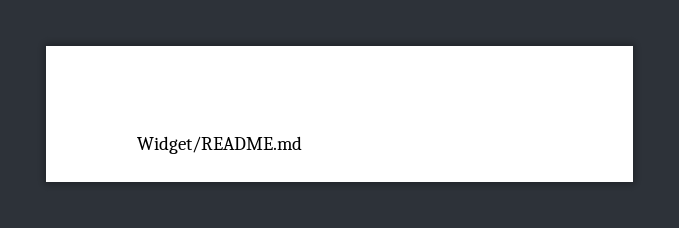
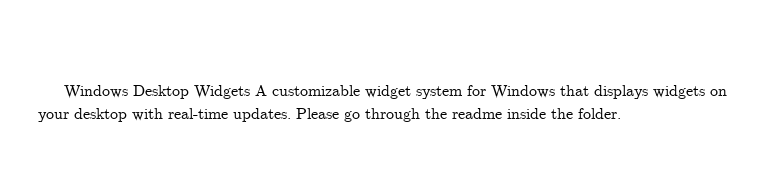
- Widget/README.md
+ Windows Desktop Widgets A customizable widget system for Windows that displays widgets on your desktop with real-time updates. Please go through the readme inside the folder.

